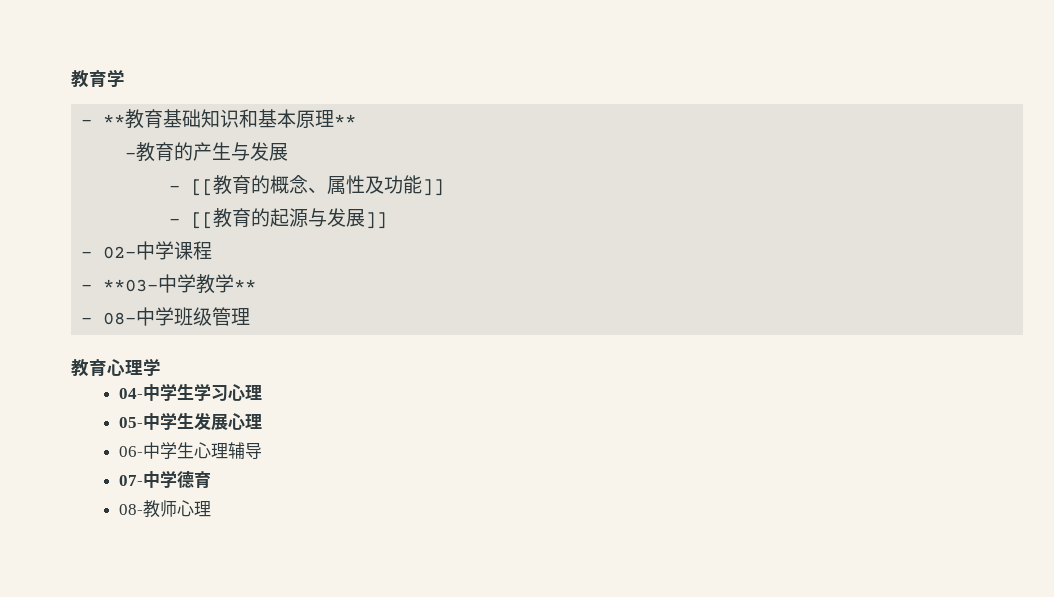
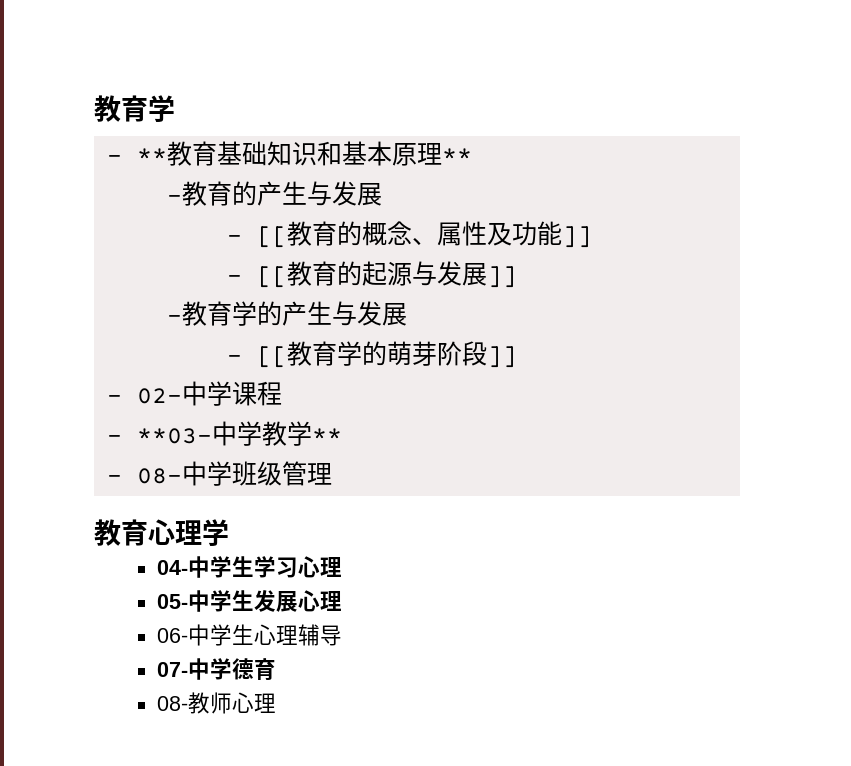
+ -教育学的产生与发展
+ - [[教育学的萌芽阶段]]

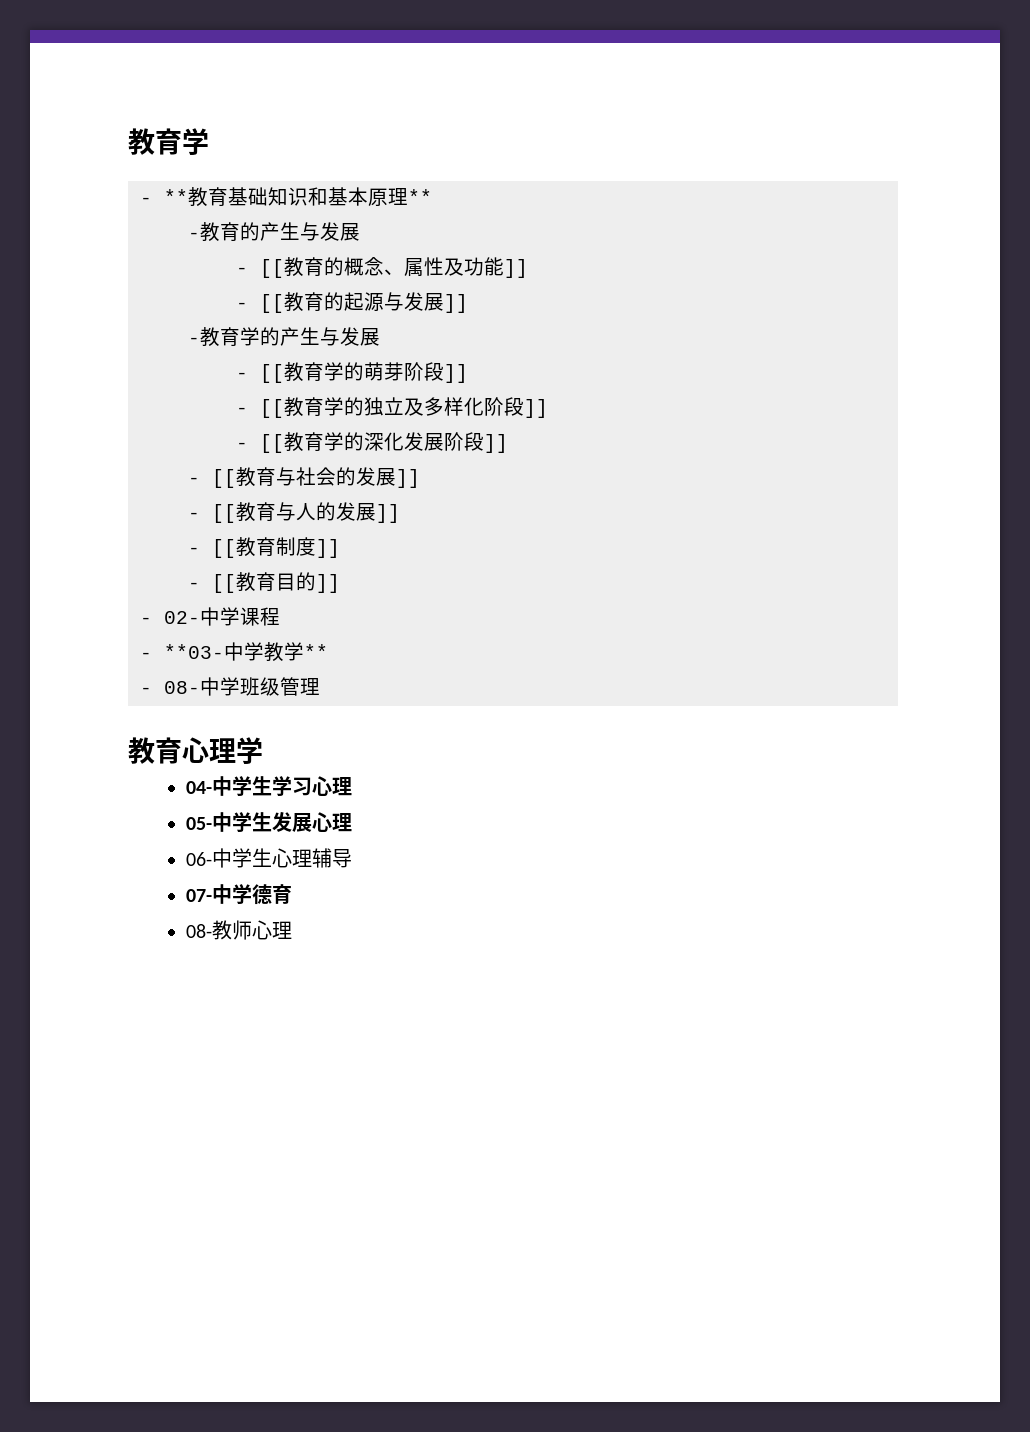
+ - [[教育学的独立及多样化阶段]]
+ - [[教育学的深化发展阶段]]
+ - [[教育与社会的发展]]
+ - [[教育与人的发展]]
+ - [[教育制度]]
+ - [[教育目的]]

